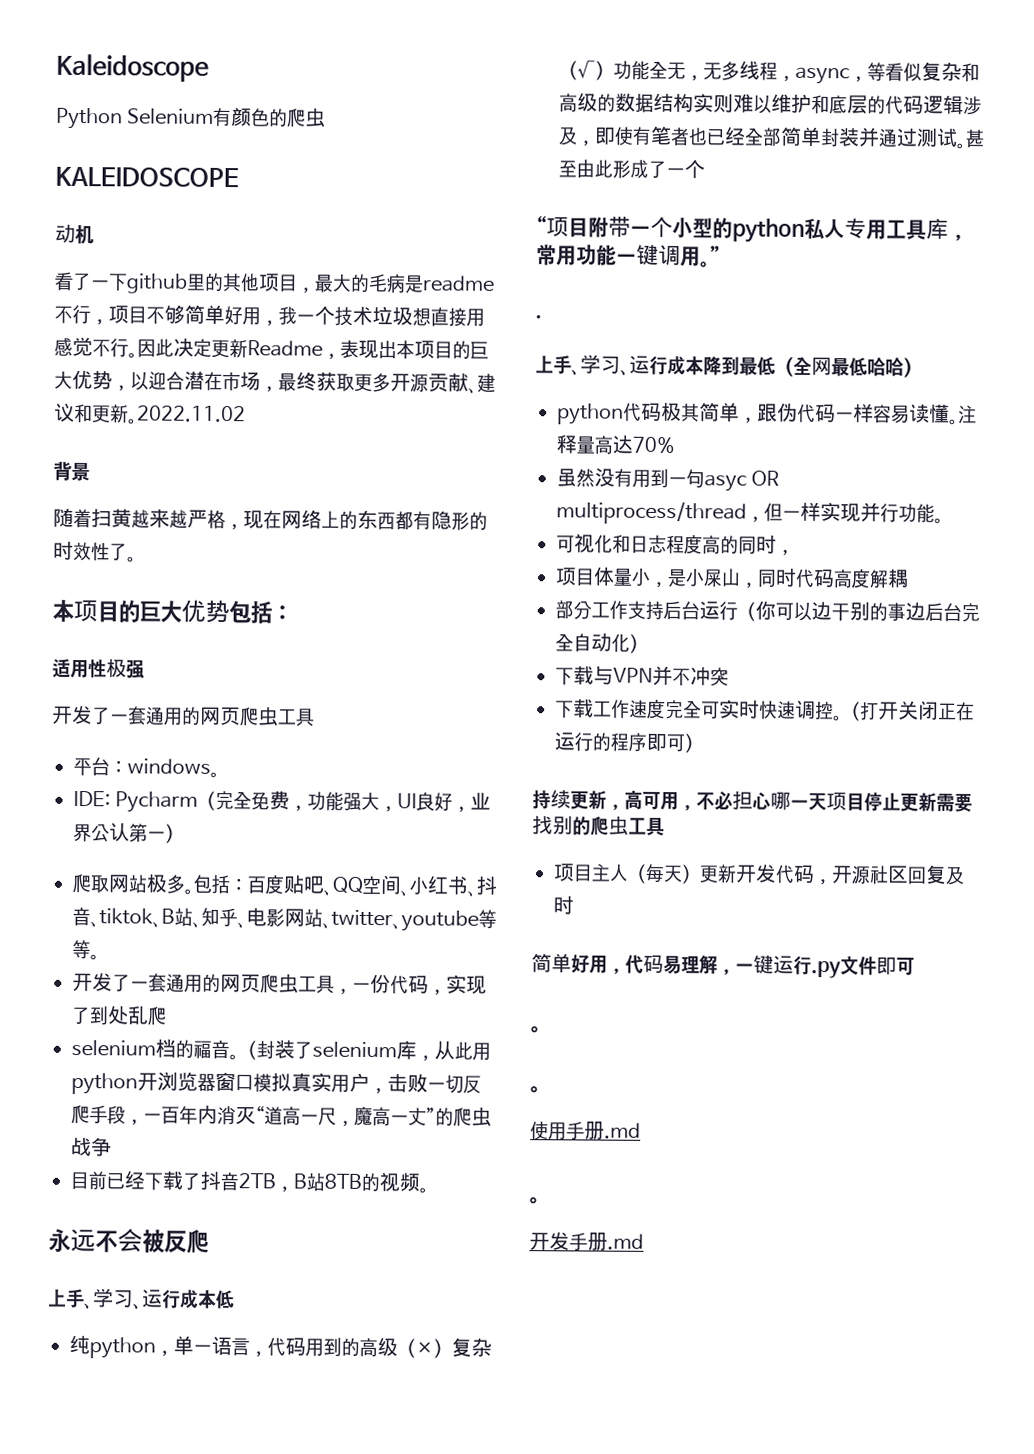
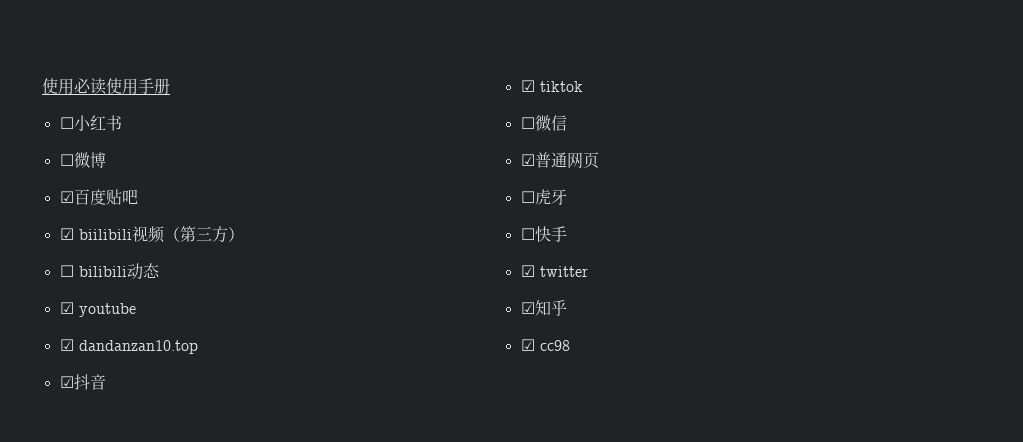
- Kaleidoscope
- Python Selenium有颜色的爬虫
- KALEIDOSCOPE
- 动机
- 看了一下github里的其他项目，最大的毛病是readme不行，项目不够简单好用，我一个技术垃圾想直接用感觉不行。因此决定更新Readme，表现出本项目的巨大优势，以迎合潜在市场，最终获取更多开源贡献、建议和更新。2022.11.02
- 背景
- 随着扫黄越来越严格，现在网络上的东西都有隐形的时效性了。
- 本项目的巨大优势包括：
- 适用性极强
- 开发了一套通用的网页爬虫工具
- 平台：windows。
- IDE: Pycharm（完全免费，功能强大，UI良好，业界公认第一）
- 爬取网站极多。包括：百度贴吧、QQ空间、小红书、抖音、tiktok、B站、知乎、电影网站、twitter、youtube等等。
- 开发了一套通用的网页爬虫工具，一份代码，实现了到处乱爬
- selenium档的福音。（封装了selenium库，从此用python开浏览器窗口模拟真实用户，击败一切反爬手段，一百年内消灭“道高一尺，魔高一丈”的爬虫战争
- 目前已经下载了抖音2TB，B站8TB的视频。
- 永远不会被反爬
- 上手、学习、运行成本低
- 纯python，单一语言，代码用到的高级（×）复杂（√）功能全无，无多线程，async，等看似复杂和高级的数据结构实则难以维护和底层的代码逻辑涉及，即使有笔者也已经全部简单封装并通过测试。甚至由此形成了一个
- “项目附带一个小型的python私人专用工具库，常用功能一键调用。”
- .
- 上手、学习、运行成本降到最低（全网最低哈哈）
- python代码极其简单，跟伪代码一样容易读懂。注释量高达70%
- 虽然没有用到一句asyc OR multiprocess/thread，但一样实现并行功能。
- 可视化和日志程度高的同时，
- 项目体量小，是小屎山，同时代码高度解耦
- 部分工作支持后台运行（你可以边干别的事边后台完全自动化）
- 下载与VPN并不冲突
- 下载工作速度完全可实时快速调控。（打开关闭正在运行的程序即可）
- 持续更新，高可用，不必担心哪一天项目停止更新需要找别的爬虫工具
- 项目主人（每天）更新开发代码，开源社区回复及时
- 简单好用，代码易理解，一键运行.py文件即可
- 。
- 。
- 使用手册.md
- 。
- 开发手册.md
+ 使用必读使用手册
+ ☐小红书
+ ☐微博
+ ☑百度贴吧
+ ☑ biilibili视频（第三方）
+ ☐ bilibili动态
+ ☑ youtube
+ ☑ dandanzan10.top
+ ☑抖音
+ ☑ tiktok
+ ☐微信
+ ☑普通网页
+ ☐虎牙
+ ☐快手
+ ☑ twitter
+ ☑知乎
+ ☑ cc98

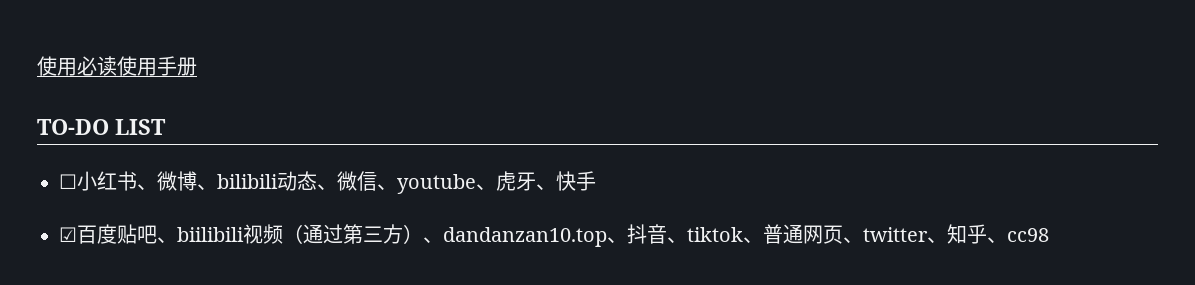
+ TO-DO LIST
- ☐小红书
- ☐微博
+ ☐小红书、微博、bilibili动态、微信、youtube、虎牙、快手
- ☑百度贴吧
- ☑ biilibili视频（第三方）
- ☐ bilibili动态
- ☑ youtube
- ☑ dandanzan10.top
- ☑抖音
- ☑ tiktok
- ☐微信
- ☑普通网页
- ☐虎牙
- ☐快手
- ☑ twitter
- ☑知乎
- ☑ cc98
+ ☑百度贴吧、biilibili视频（通过第三方）、dandanzan10.top、抖音、tiktok、普通网页、twitter、知乎、cc98

